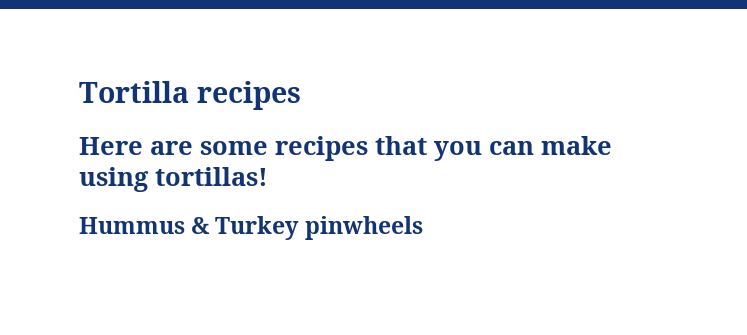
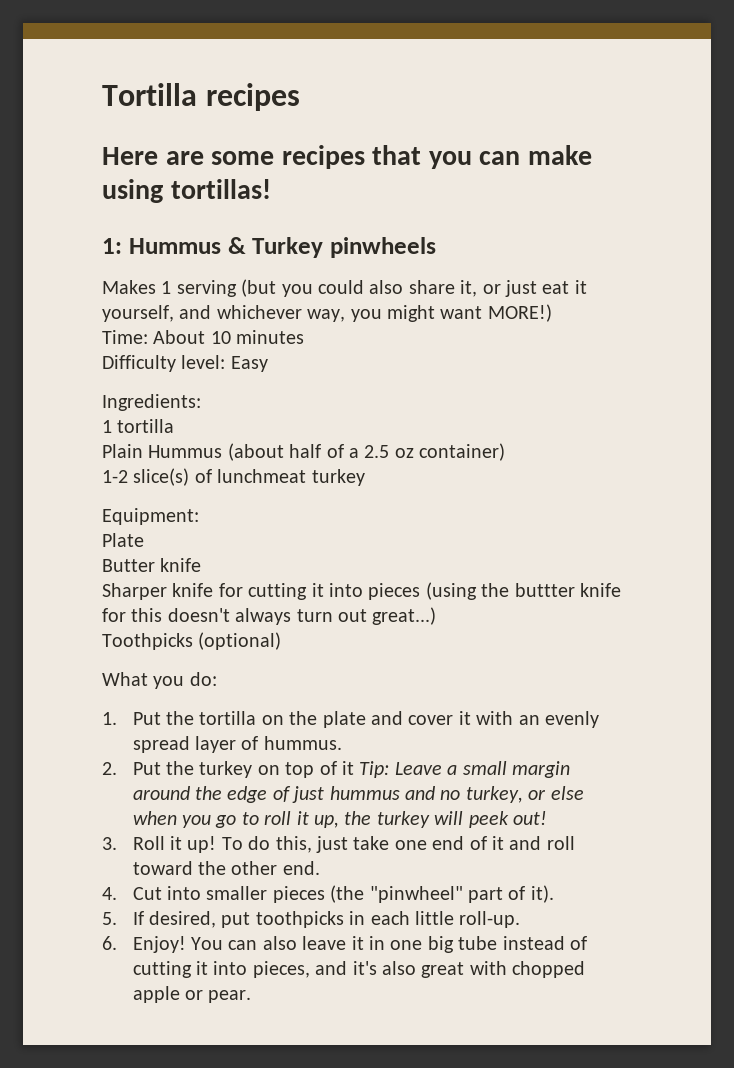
- Hummus & Turkey pinwheels
+ 1: Hummus & Turkey pinwheels
+ Makes 1 serving (but you could also share it, or just eat it yourself, and whichever way, you might want MORE!)
+ Time: About 10 minutes
+ Difficulty level: Easy
+ Ingredients:
+ 1 tortilla
+ Plain Hummus (about half of a 2.5 oz container)
+ 1-2 slice(s) of lunchmeat turkey
+ Equipment:
+ Plate
+ Butter knife
+ Sharper knife for cutting it into pieces (using the buttter knife for this doesn't always turn out great...)
+ Toothpicks (optional)
+ What you do:
+ 1. Put the tortilla on the plate and cover it with an evenly spread layer of hummus.
+ 2. Put the turkey on top of it Tip: Leave a small margin around the edge of just hummus and no turkey, or else when you go to roll it up, the turkey will peek out!
+ 3. Roll it up! To do this, just take one end of it and roll toward the other end.
+ 4. Cut into smaller pieces (the "pinwheel" part of it).
+ 5. If desired, put toothpicks in each little roll-up.
+ 6. Enjoy! You can also leave it in one big tube instead of cutting it into pieces, and it's also great with chopped apple or pear.

